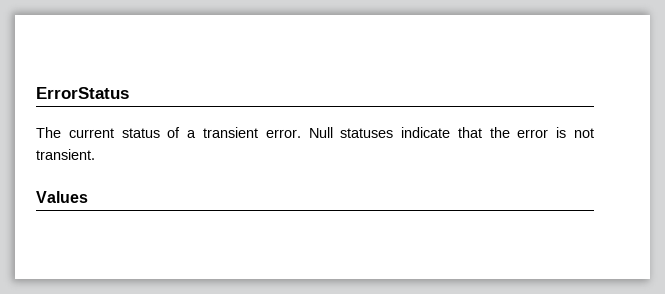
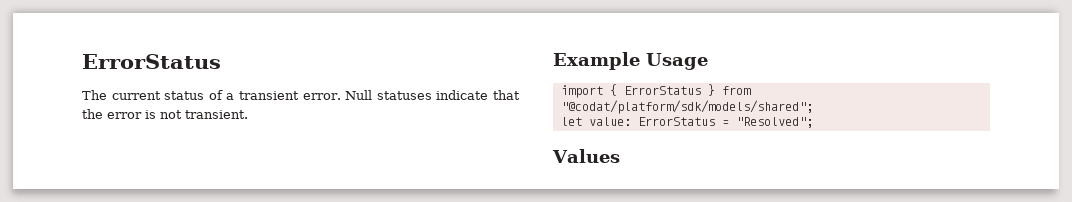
+ Example Usage
+ import { ErrorStatus } from "@codat/platform/sdk/models/shared";
+ let value: ErrorStatus = "Resolved";

